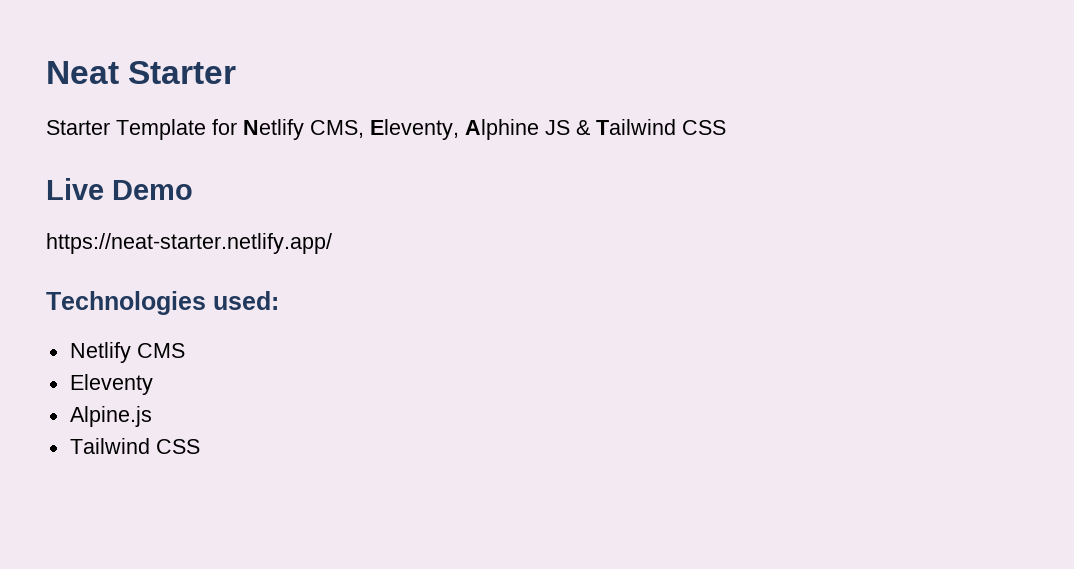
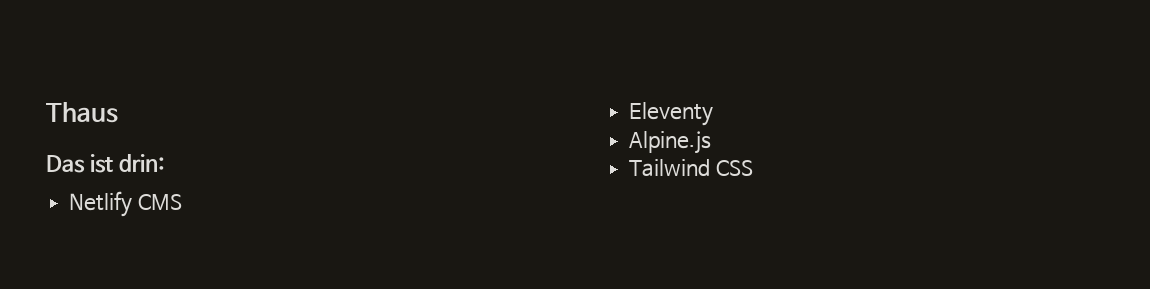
- Neat Starter
- Starter Template for Netlify CMS, Eleventy, Alphine JS & Tailwind CSS
- Live Demo
- https://neat-starter.netlify.app/
- Technologies used:
+ Thaus
+ Das ist drin:

